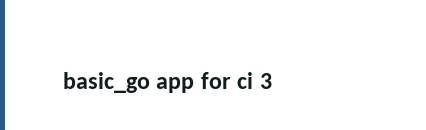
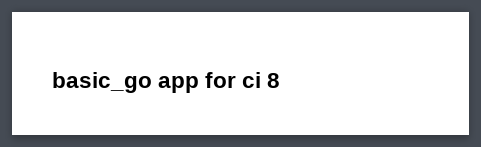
- basic_go app for ci 3
+ basic_go app for ci 8

